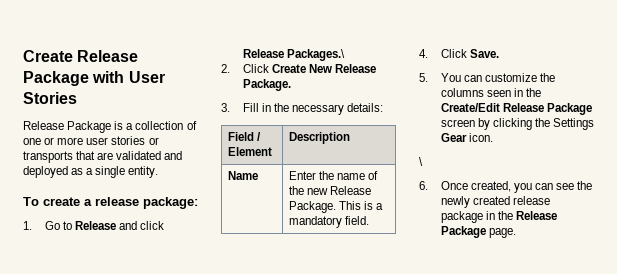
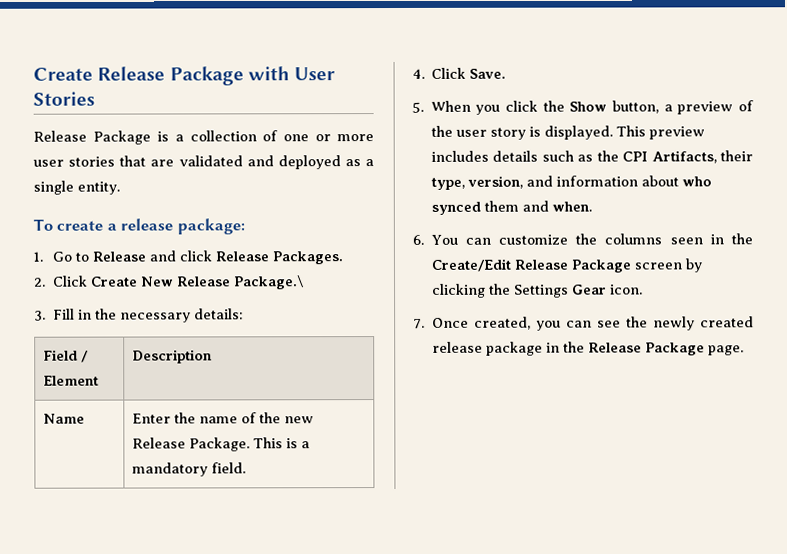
- Release Package is a collection of one or more user stories or transports that are validated and deployed as a single entity.
+ Release Package is a collection of one or more user stories that are validated and deployed as a single entity.
- 1. Go to Release and click Release Packages.\
+ 1. Go to Release and click Release Packages.
- 2. Click Create New Release Package.
+ 2. Click Create New Release Package.\
- 5. You can customize the columns seen in the Create/Edit Release Package screen by clicking the Settings Gear icon.
+ 5. When you click the Show button, a preview of the user story is displayed. This preview includes details such as the CPI Artifacts, their type, version, and information about who synced them and when.
+ 6. You can customize the columns seen in the Create/Edit Release Package screen by clicking the Settings Gear icon.
- \
- 6. Once created, you can see the newly created release package in the Release Package page.
+ 7. Once created, you can see the newly created release package in the Release Package page.

